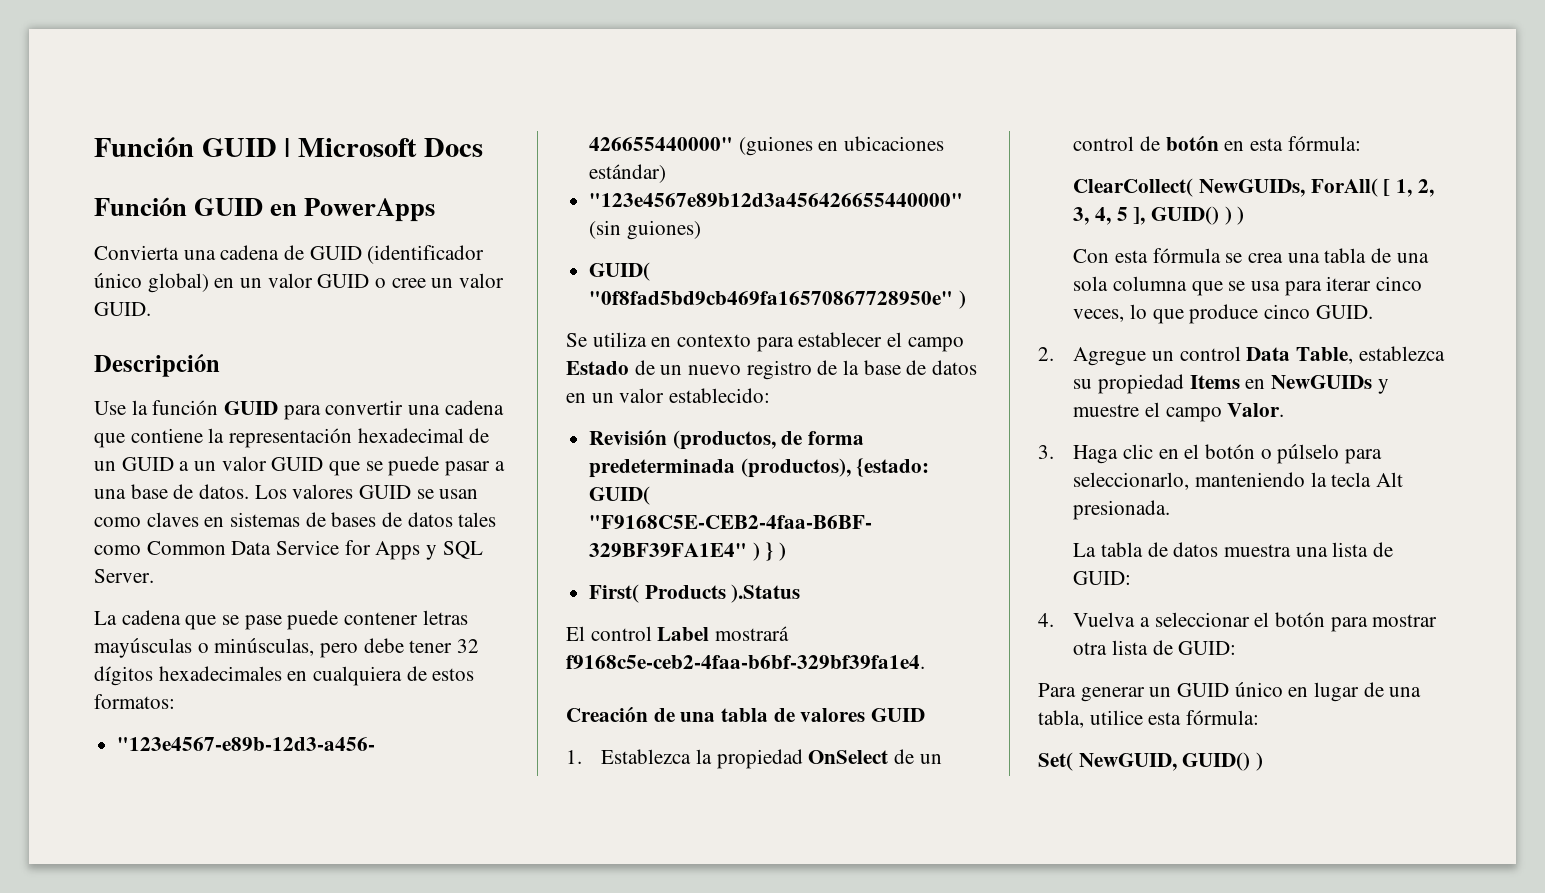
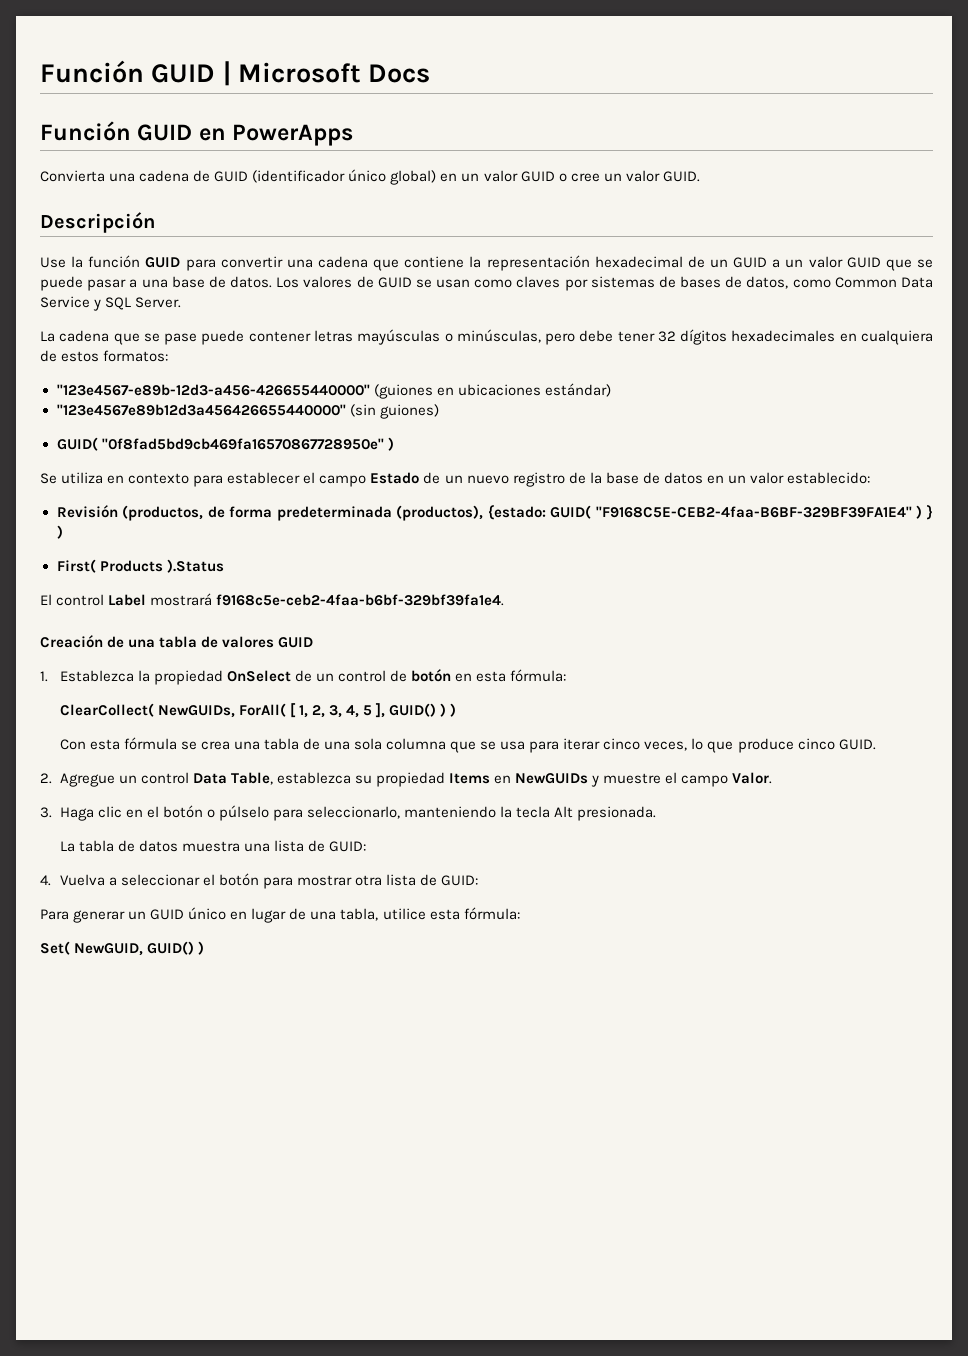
- Los valores GUID se usan como claves en sistemas de bases de datos tales como Common Data Service for Apps y SQL Server.
+ Los valores de GUID se usan como claves por sistemas de bases de datos, como Common Data Service y SQL Server.

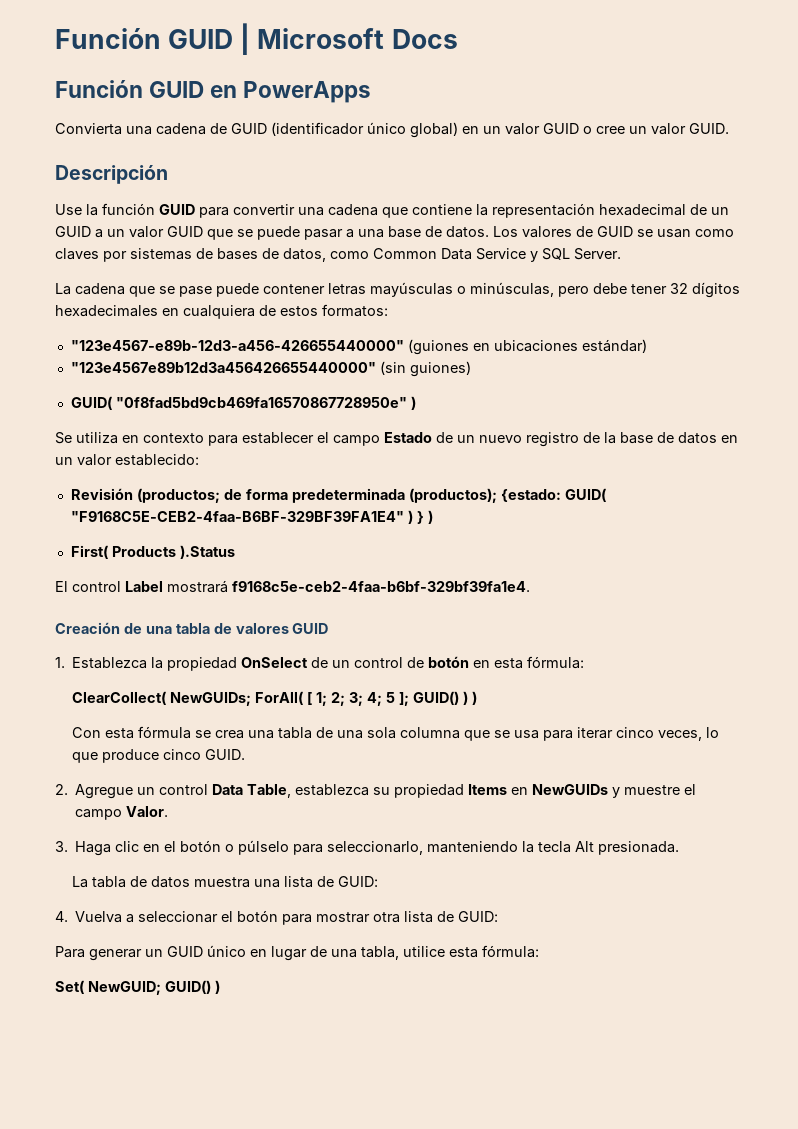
- Revisión (productos, de forma predeterminada (productos), {estado: GUID( "F9168C5E-CEB2-4faa-B6BF-329BF39FA1E4" ) } )
+ Revisión (productos; de forma predeterminada (productos); {estado: GUID( "F9168C5E-CEB2-4faa-B6BF-329BF39FA1E4" ) } )
- ClearCollect( NewGUIDs, ForAll( [ 1, 2, 3, 4, 5 ], GUID() ) )
+ ClearCollect( NewGUIDs; ForAll( [ 1; 2; 3; 4; 5 ]; GUID() ) )
- Set( NewGUID, GUID() )
+ Set( NewGUID; GUID() )

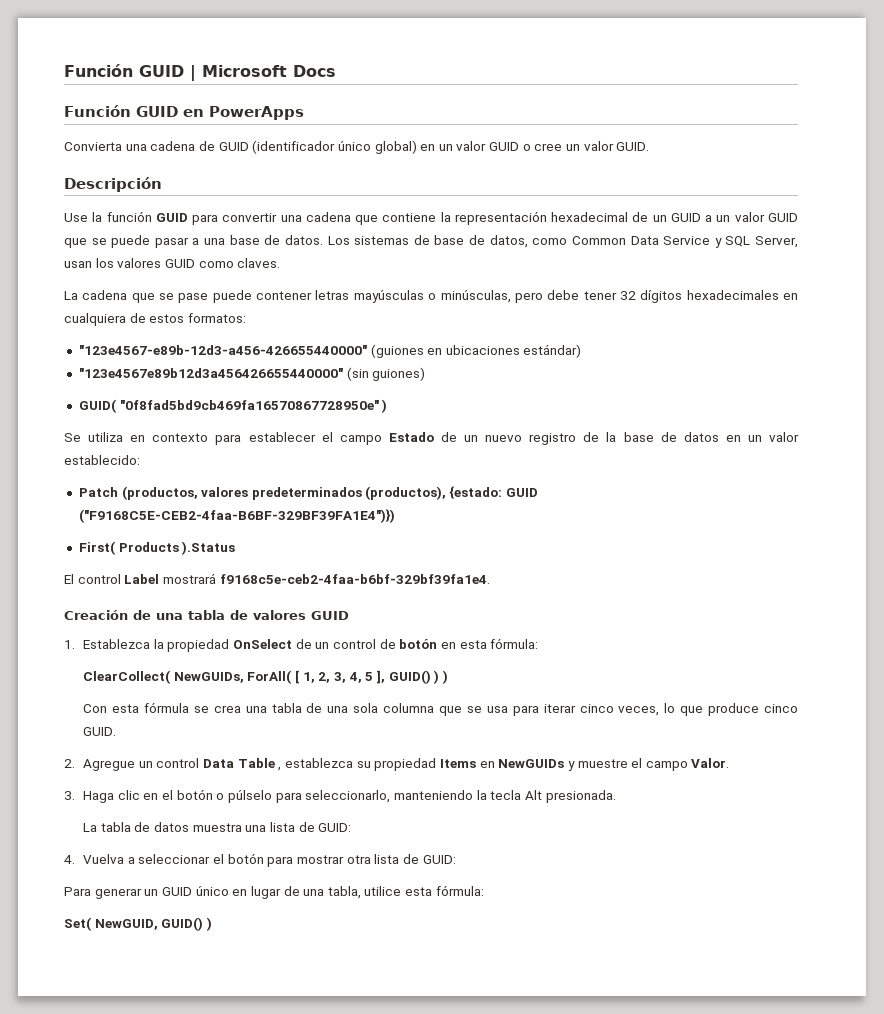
- Los valores de GUID se usan como claves por sistemas de bases de datos, como Common Data Service y SQL Server.
+ Los sistemas de base de datos, como Common Data Service y SQL Server, usan los valores GUID como claves.
- Revisión (productos; de forma predeterminada (productos); {estado: GUID( "F9168C5E-CEB2-4faa-B6BF-329BF39FA1E4" ) } )
+ Patch (productos, valores predeterminados (productos), {estado: GUID ("F9168C5E-CEB2-4faa-B6BF-329BF39FA1E4")})
- ClearCollect( NewGUIDs; ForAll( [ 1; 2; 3; 4; 5 ]; GUID() ) )
+ ClearCollect( NewGUIDs, ForAll( [ 1, 2, 3, 4, 5 ], GUID() ) )
- 2. Agregue un control Data Table, establezca su propiedad Items en NewGUIDs y muestre el campo Valor.
+ 2. Agregue un control Data Table , establezca su propiedad Items en NewGUIDs y muestre el campo Valor.
- Set( NewGUID; GUID() )
+ Set( NewGUID, GUID() )

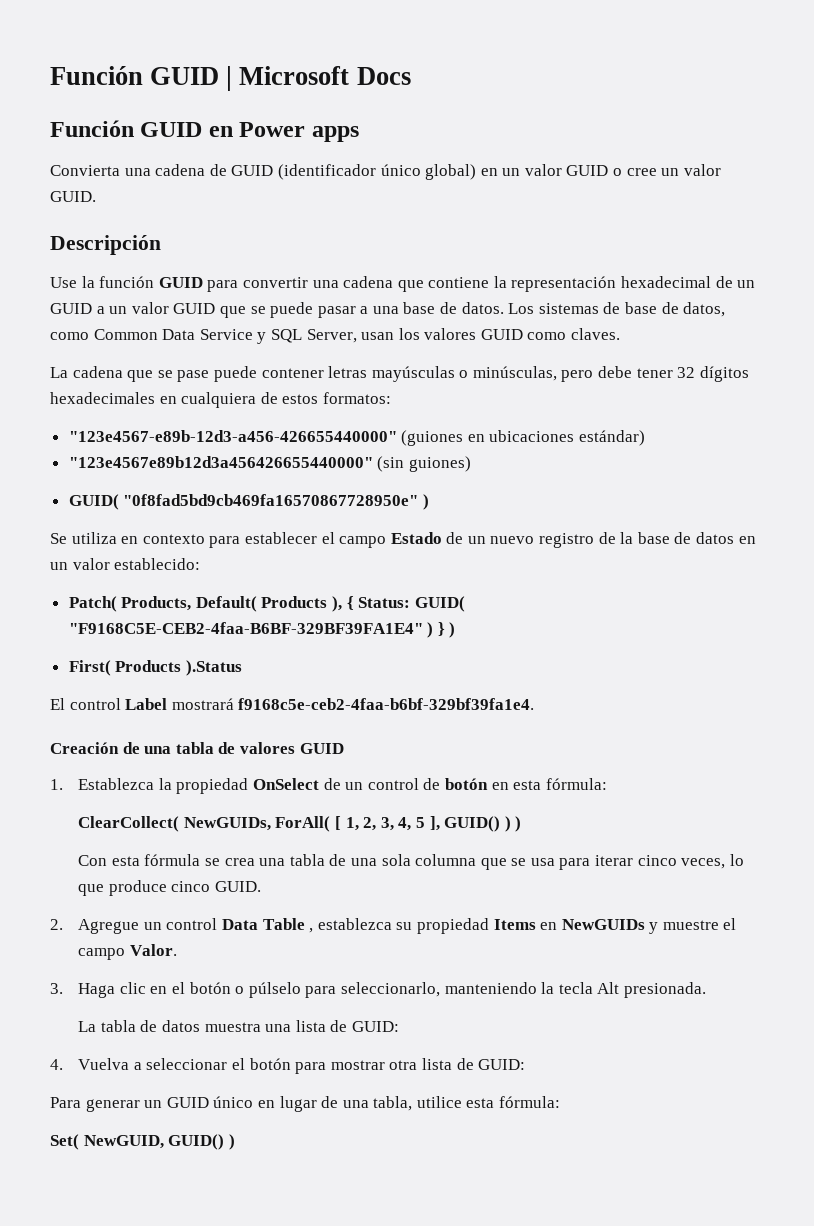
- Función GUID en PowerApps
+ Función GUID en Power apps
- Patch (productos, valores predeterminados (productos), {estado: GUID ("F9168C5E-CEB2-4faa-B6BF-329BF39FA1E4")})
+ Patch( Products, Default( Products ), { Status: GUID( "F9168C5E-CEB2-4faa-B6BF-329BF39FA1E4" ) } )

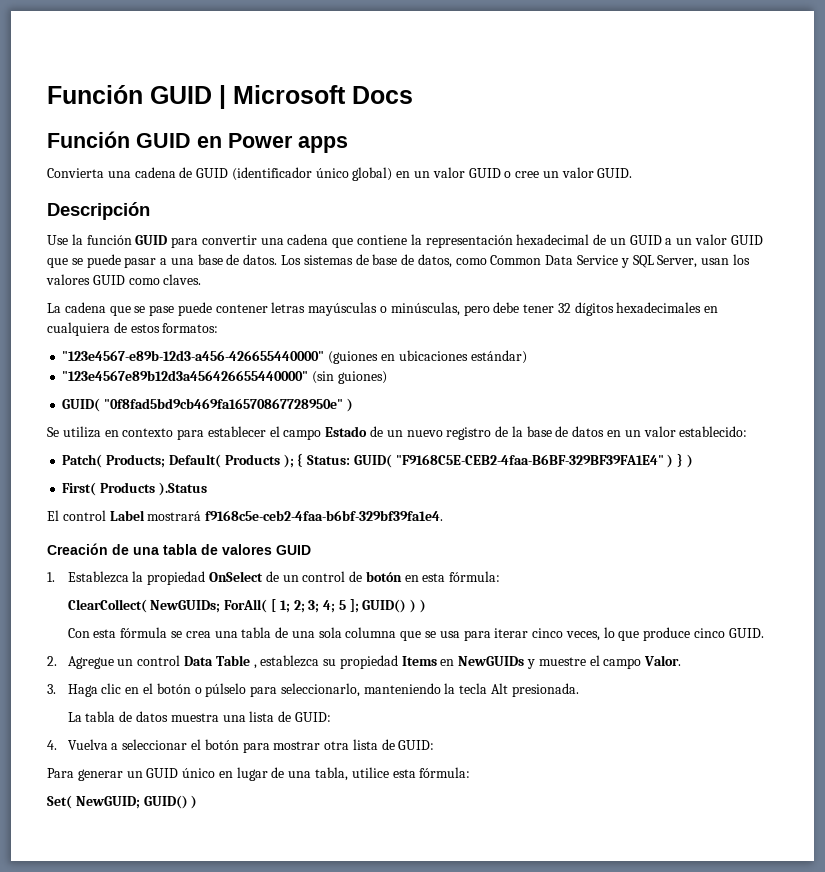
- Patch( Products, Default( Products ), { Status: GUID( "F9168C5E-CEB2-4faa-B6BF-329BF39FA1E4" ) } )
+ Patch( Products; Default( Products ); { Status: GUID( "F9168C5E-CEB2-4faa-B6BF-329BF39FA1E4" ) } )
- ClearCollect( NewGUIDs, ForAll( [ 1, 2, 3, 4, 5 ], GUID() ) )
+ ClearCollect( NewGUIDs; ForAll( [ 1; 2; 3; 4; 5 ]; GUID() ) )
- Set( NewGUID, GUID() )
+ Set( NewGUID; GUID() )

